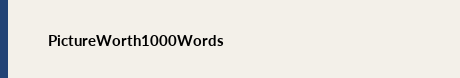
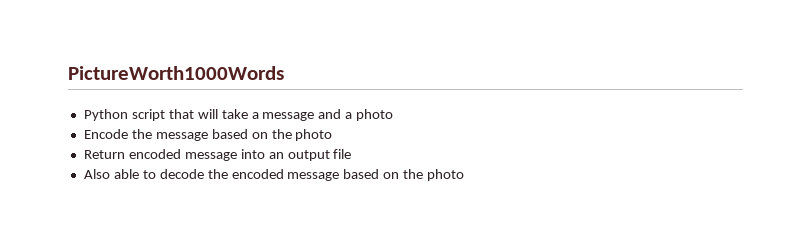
+ Python script that will take a message and a photo
+ Encode the message based on the photo
+ Return encoded message into an output file
+ Also able to decode the encoded message based on the photo

